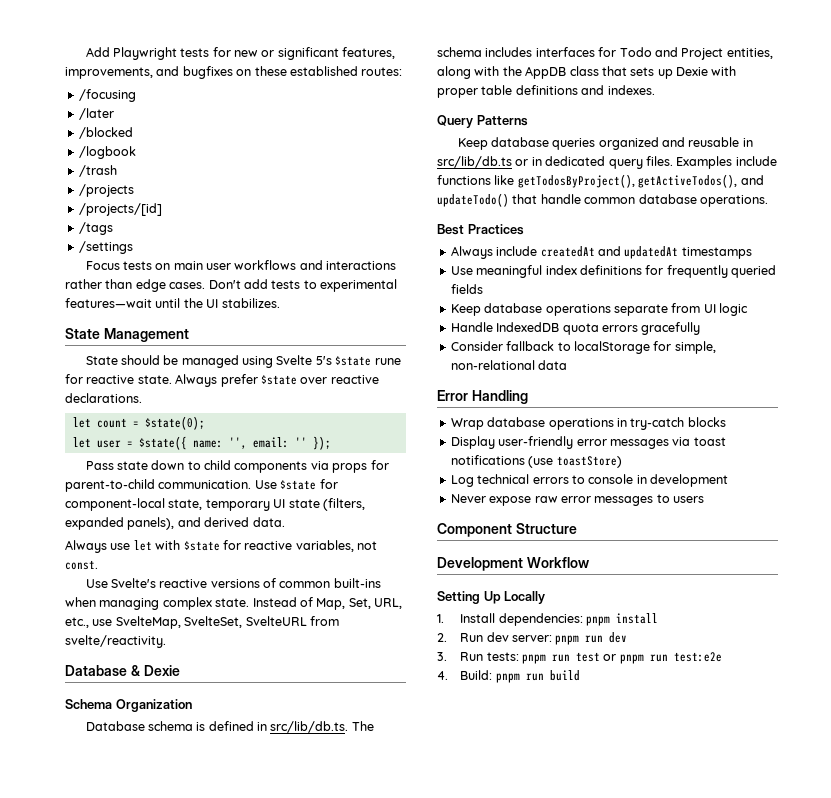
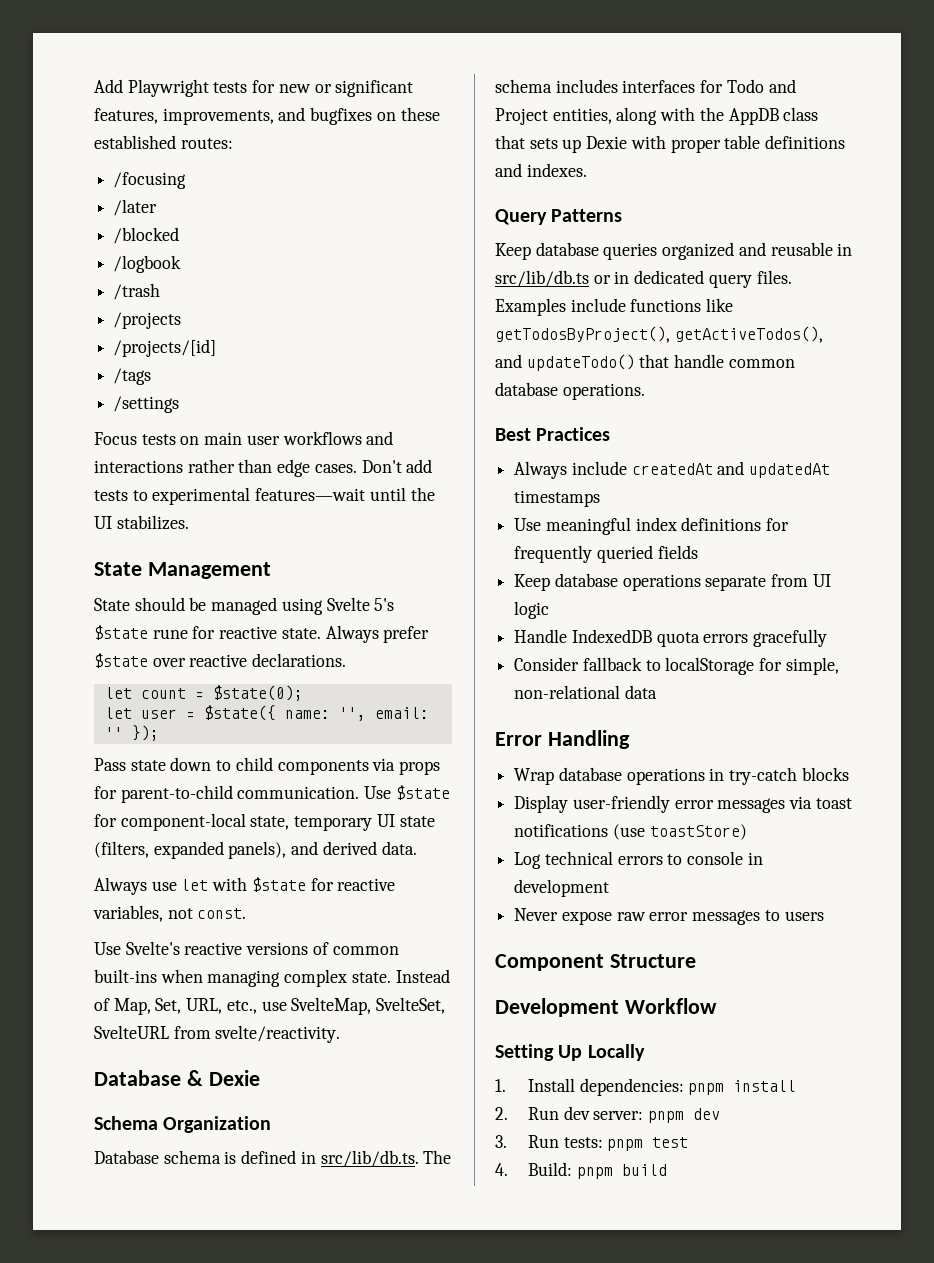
- 2. Run dev server: pnpm run dev
+ 2. Run dev server: pnpm dev
- 3. Run tests: pnpm run test or pnpm run test:e2e
+ 3. Run tests: pnpm test
- 4. Build: pnpm run build
+ 4. Build: pnpm build

